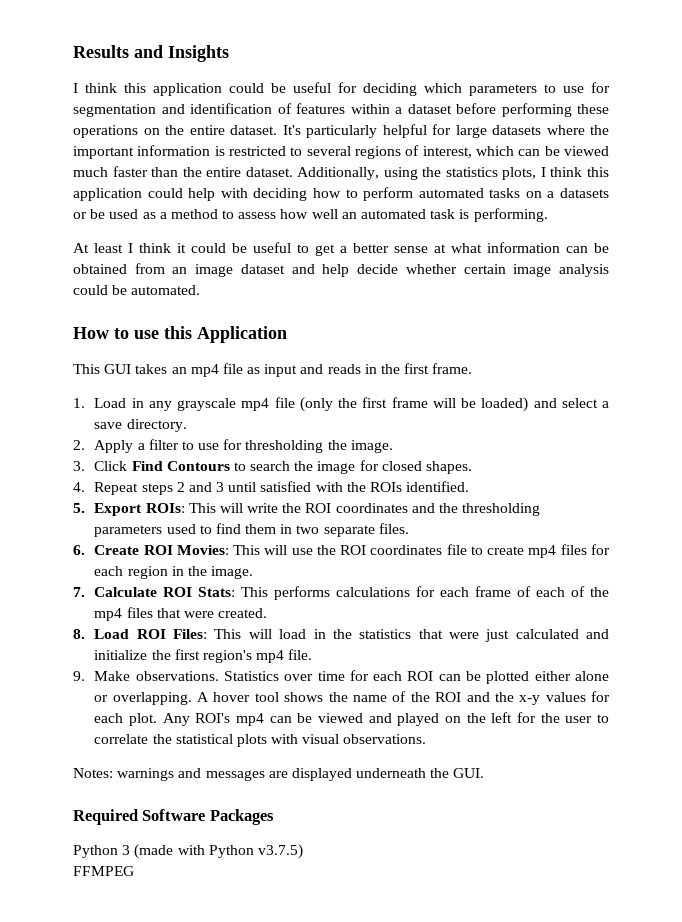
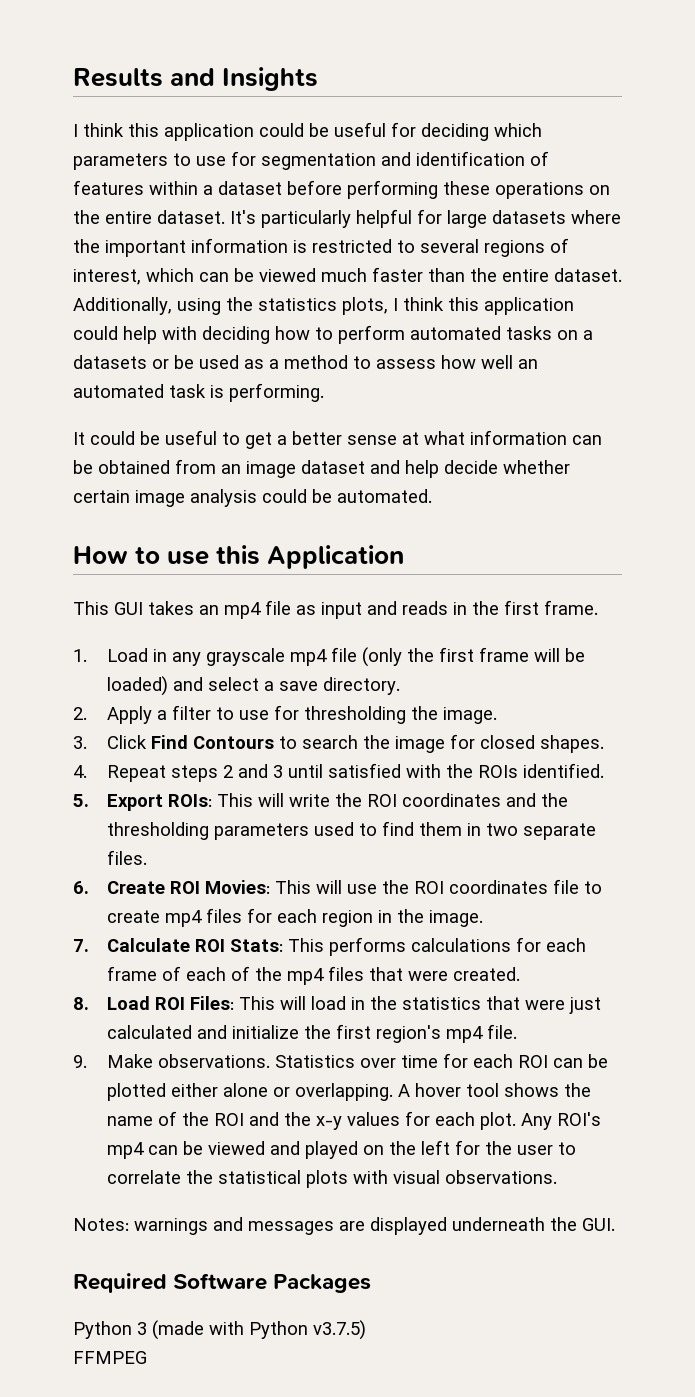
- At least I think it could be useful to get a better sense at what information can be obtained from an image dataset and help decide whether certain image analysis could be automated.
+ It could be useful to get a better sense at what information can be obtained from an image dataset and help decide whether certain image analysis could be automated.

